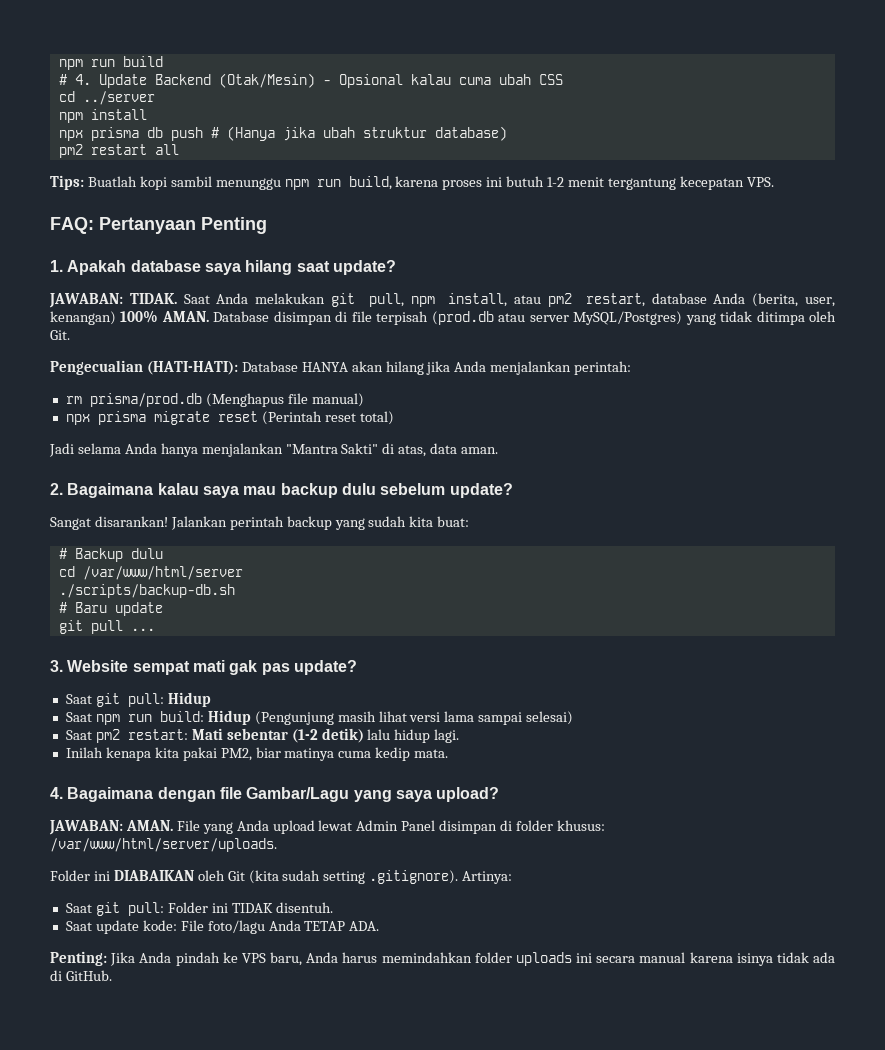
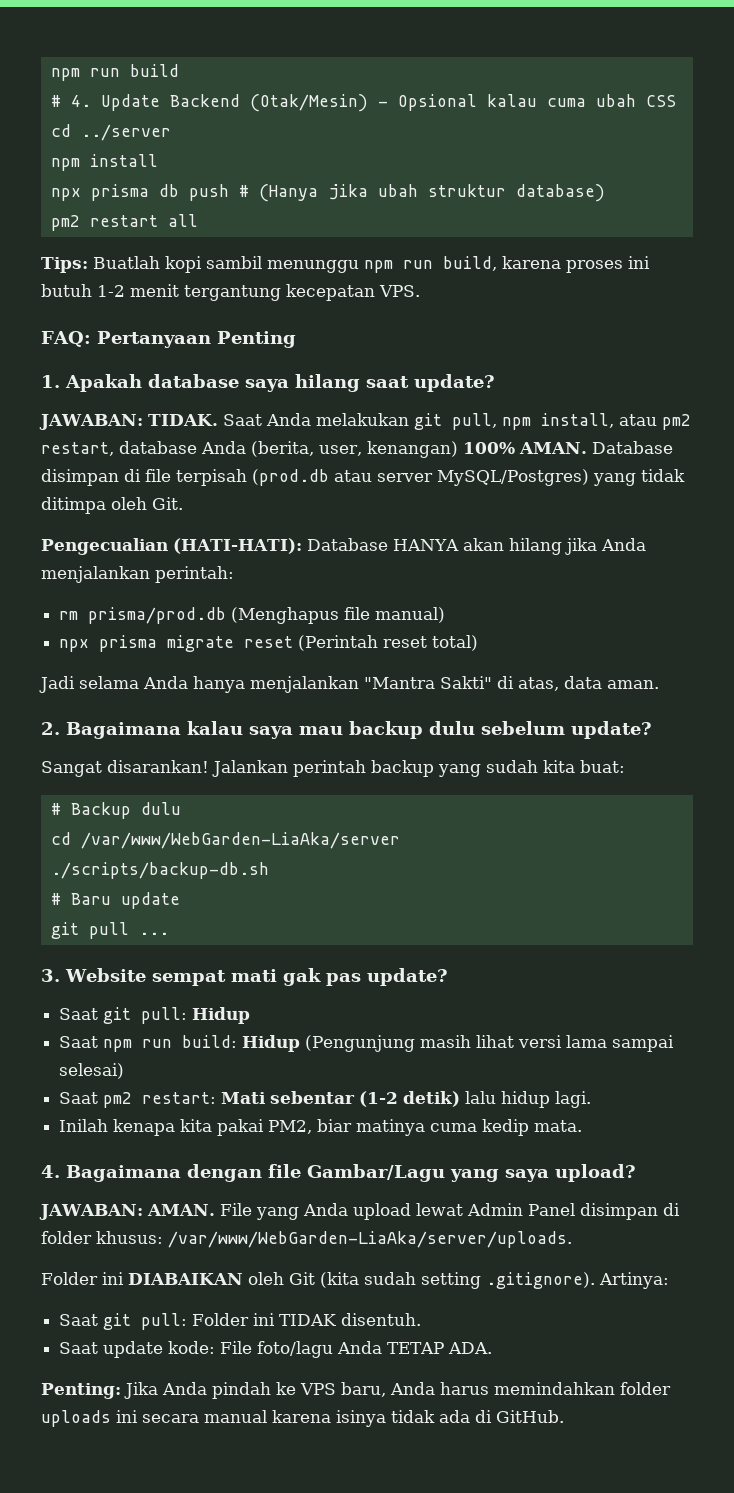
- cd /var/www/html/server
+ cd /var/www/WebGarden-LiaAka/server
- File yang Anda upload lewat Admin Panel disimpan di folder khusus: /var/www/html/server/uploads.
+ File yang Anda upload lewat Admin Panel disimpan di folder khusus: /var/www/WebGarden-LiaAka/server/uploads.

